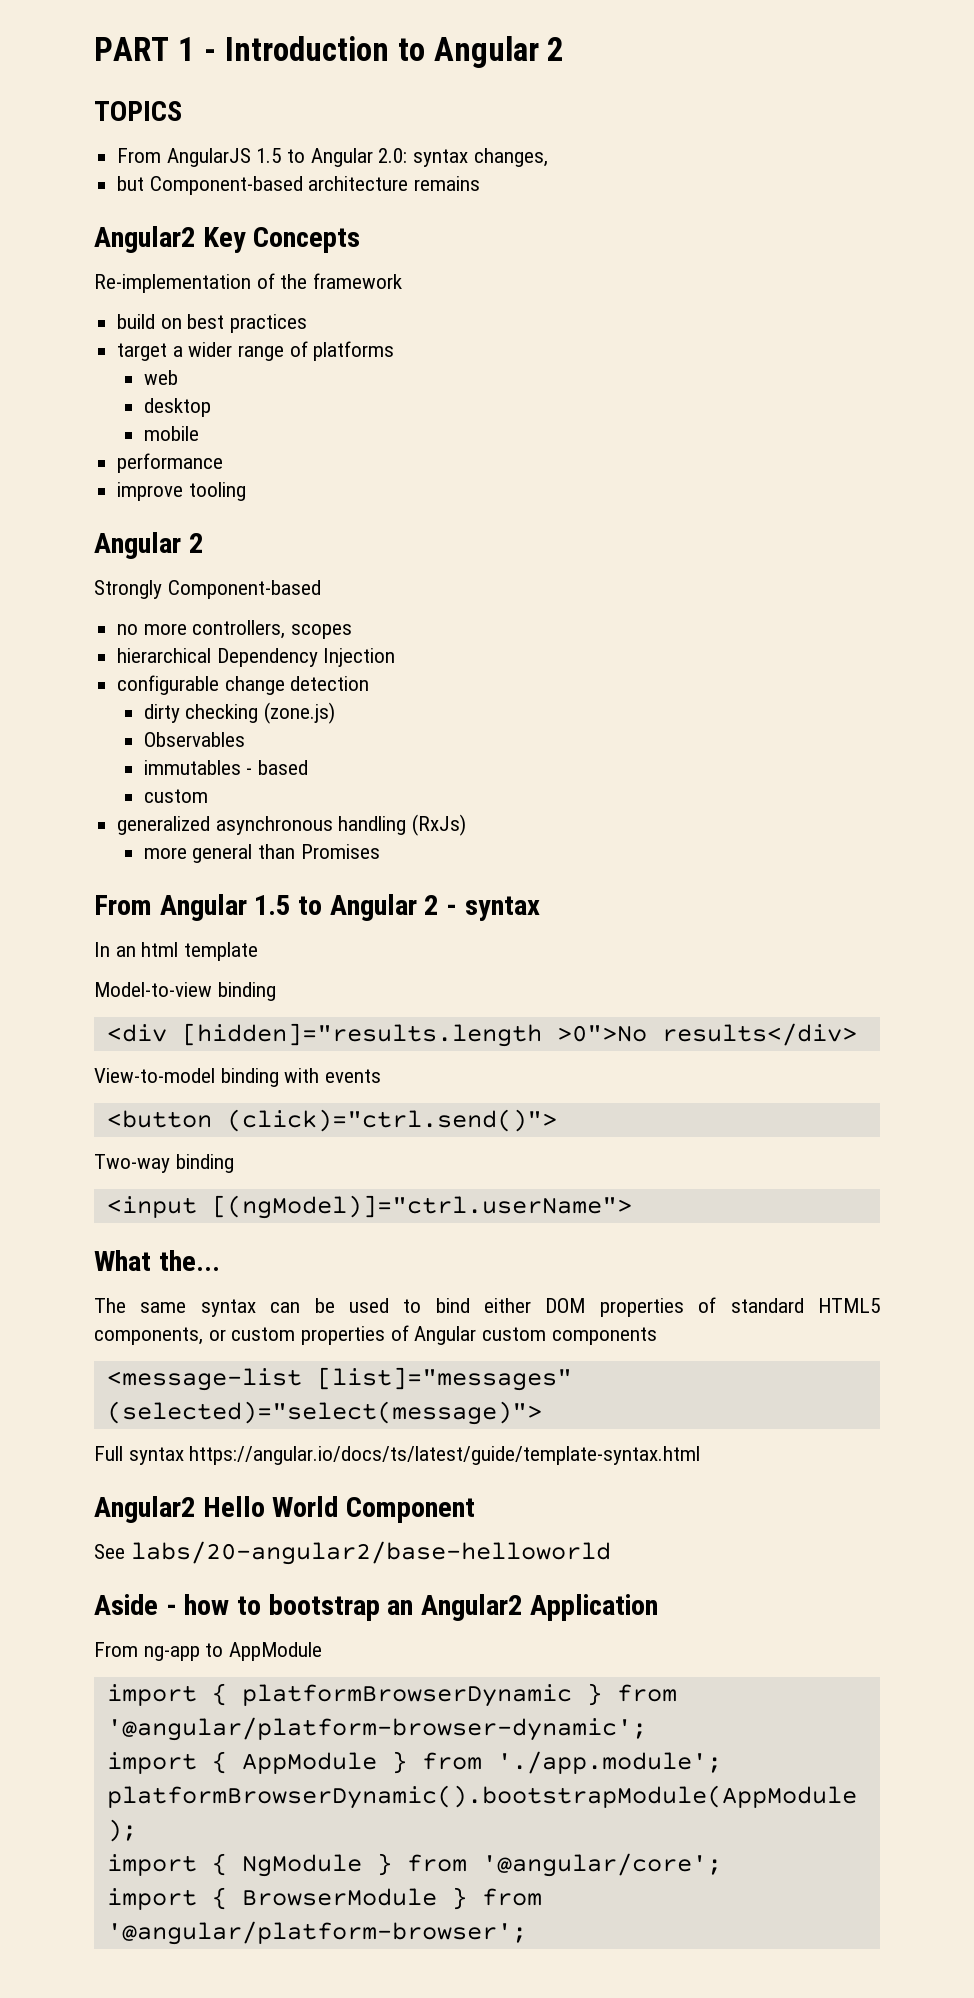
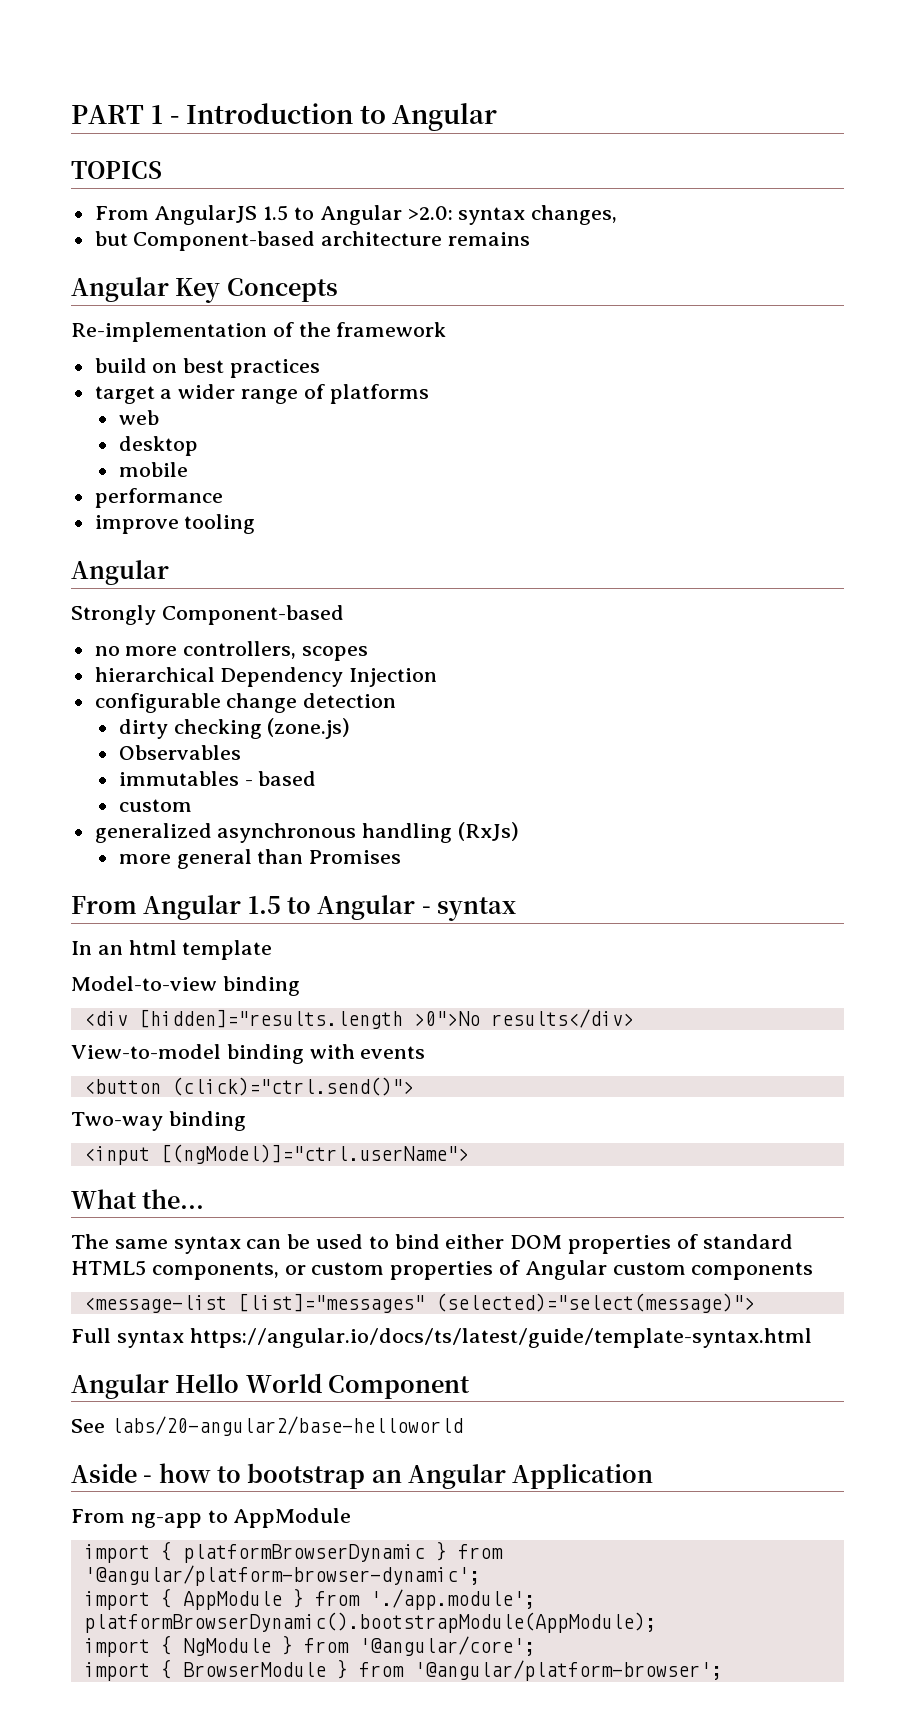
- PART 1 - Introduction to Angular 2
+ PART 1 - Introduction to Angular
- From AngularJS 1.5 to Angular 2.0: syntax changes,
+ From AngularJS 1.5 to Angular >2.0: syntax changes,
- Angular2 Key Concepts
+ Angular Key Concepts
  improve tooling
- Angular 2
+ Angular
- From Angular 1.5 to Angular 2 - syntax
+ From Angular 1.5 to Angular - syntax
- Angular2 Hello World Component
+ Angular Hello World Component
- Aside - how to bootstrap an Angular2 Application
+ Aside - how to bootstrap an Angular Application

